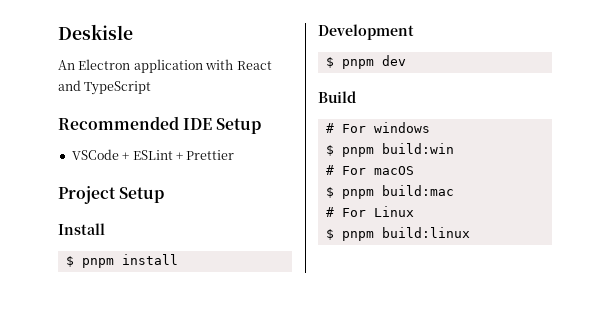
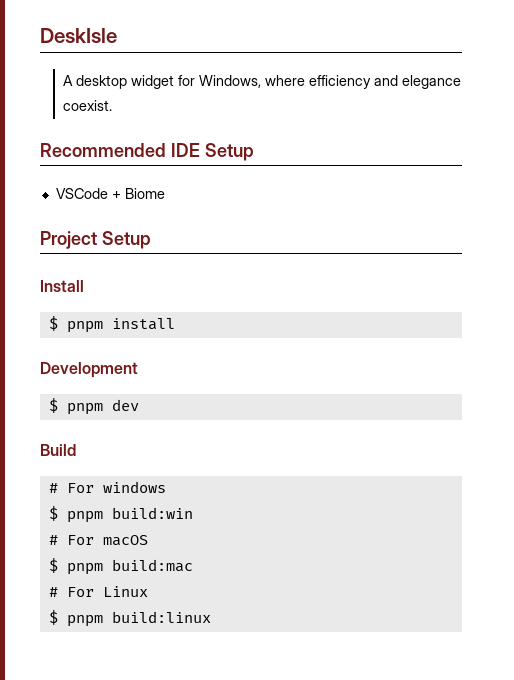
- Deskisle
- An Electron application with React and TypeScript
+ DeskIsle
+ A desktop widget for Windows, where efficiency and elegance coexist.
- VSCode + ESLint + Prettier
+ VSCode + Biome

